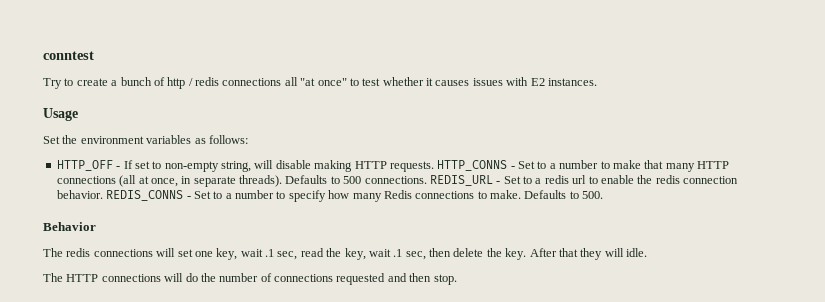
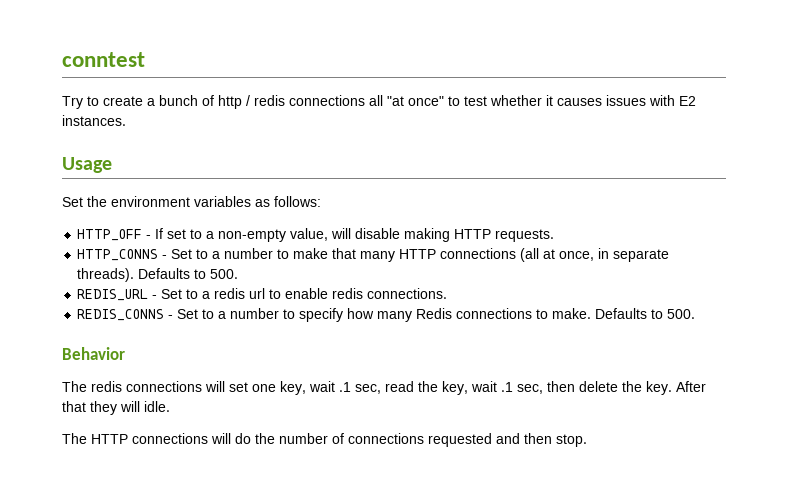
- HTTP_OFF - If set to non-empty string, will disable making HTTP requests. HTTP_CONNS - Set to a number to make that many HTTP connections (all at once, in separate threads). Defaults to 500 connections. REDIS_URL - Set to a redis url to enable the redis connection behavior. REDIS_CONNS - Set to a number to specify how many Redis connections to make.
+ HTTP_OFF - If set to a non-empty value, will disable making HTTP requests.
+ HTTP_CONNS - Set to a number to make that many HTTP connections (all at once, in separate threads). Defaults to 500.
+ REDIS_URL - Set to a redis url to enable redis connections.
+ REDIS_CONNS - Set to a number to specify how many Redis connections to make.

